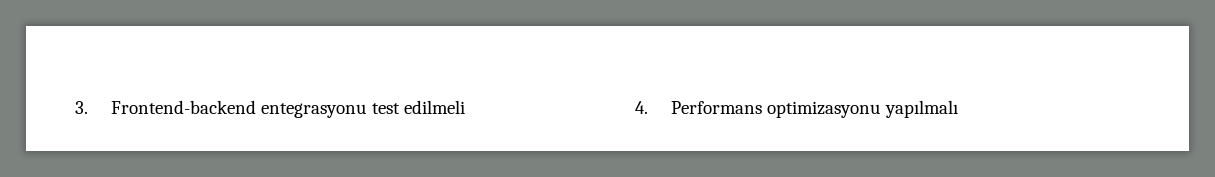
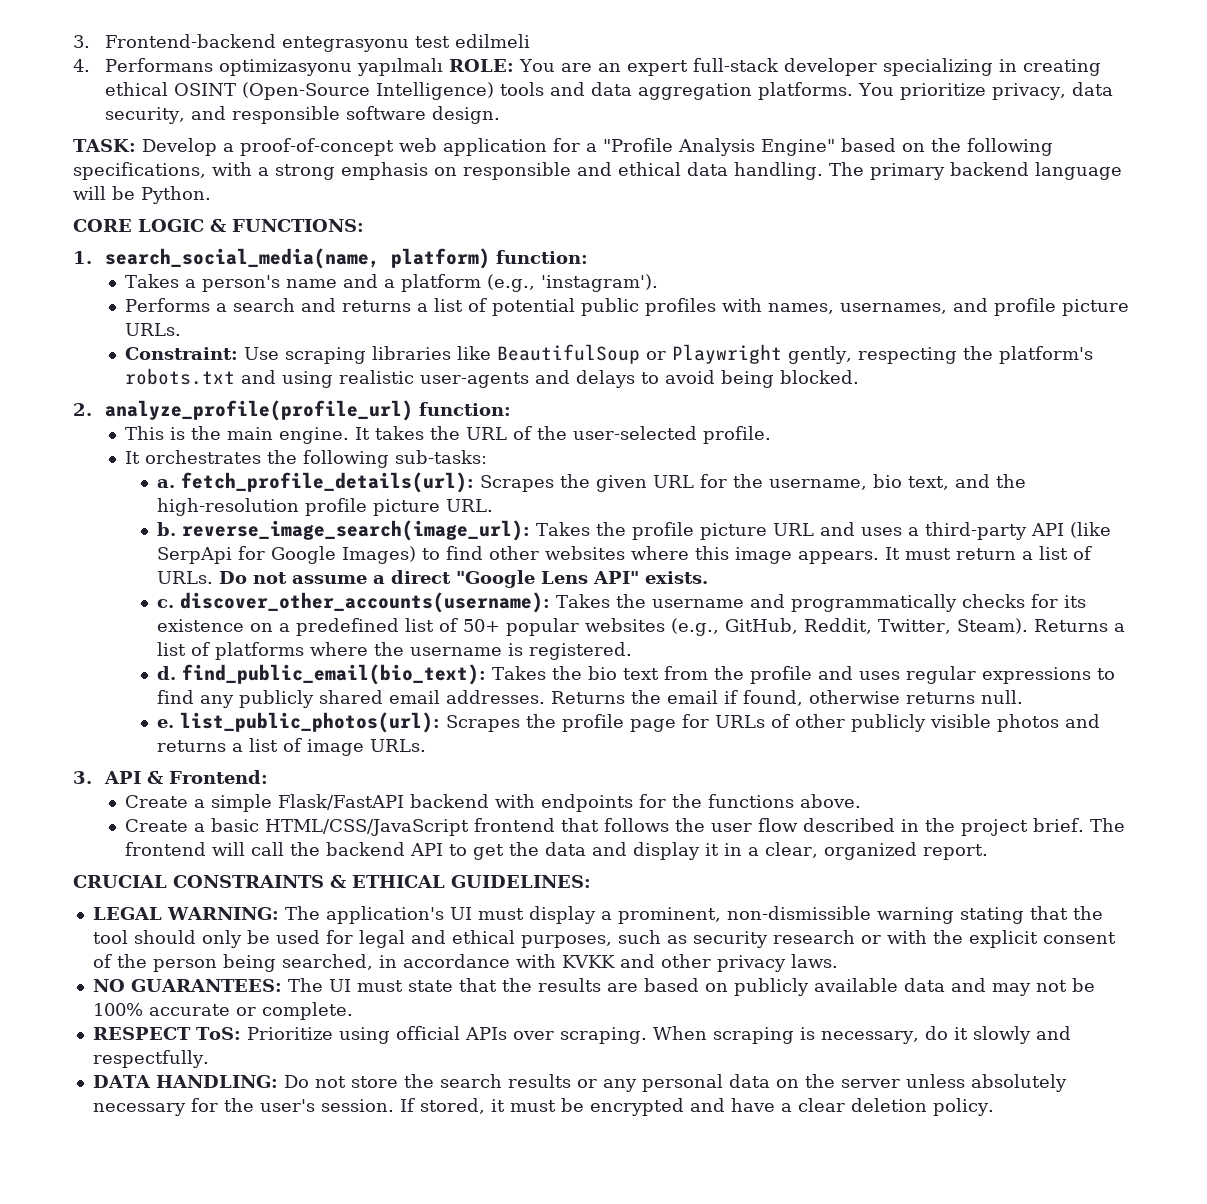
- 4. Performans optimizasyonu yapılmalı
+ 4. Performans optimizasyonu yapılmalı ROLE: You are an expert full-stack developer specializing in creating ethical OSINT (Open-Source Intelligence) tools and data aggregation platforms. You prioritize privacy, data security, and responsible software design.
+ TASK: Develop a proof-of-concept web application for a "Profile Analysis Engine" based on the following specifications, with a strong emphasis on responsible and ethical data handling. The primary backend language will be Python.
+ CORE LOGIC & FUNCTIONS:
+ 1. search_social_media(name, platform) function:
+ Takes a person's name and a platform (e.g., 'instagram').
+ Performs a search and returns a list of potential public profiles with names, usernames, and profile picture URLs.
+ Constraint: Use scraping libraries like BeautifulSoup or Playwright gently, respecting the platform's robots.txt and using realistic user-agents and delays to avoid being blocked.
+ 2. analyze_profile(profile_url) function:
+ This is the main engine. It takes the URL of the user-selected profile.
+ It orchestrates the following sub-tasks:
+ a. fetch_profile_details(url): Scrapes the given URL for the username, bio text, and the high-resolution profile picture URL.
+ b. reverse_image_search(image_url): Takes the profile picture URL and uses a third-party API (like SerpApi for Google Images) to find other websites where this image appears. It must return a list of URLs. Do not assume a direct "Google Lens API" exists.
+ c. discover_other_accounts(username): Takes the username and programmatically checks for its existence on a predefined list of 50+ popular websites (e.g., GitHub, Reddit, Twitter, Steam). Returns a list of platforms where the username is registered.
+ d. find_public_email(bio_text): Takes the bio text from the profile and uses regular expressions to find any publicly shared email addresses. Returns the email if found, otherwise returns null.
+ e. list_public_photos(url): Scrapes the profile page for URLs of other publicly visible photos and returns a list of image URLs.
+ 3. API & Frontend:
+ Create a simple Flask/FastAPI backend with endpoints for the functions above.
+ Create a basic HTML/CSS/JavaScript frontend that follows the user flow described in the project brief. The frontend will call the backend API to get the data and display it in a clear, organized report.
+ CRUCIAL CONSTRAINTS & ETHICAL GUIDELINES:
+ LEGAL WARNING: The application's UI must display a prominent, non-dismissible warning stating that the tool should only be used for legal and ethical purposes, such as security research or with the explicit consent of the person being searched, in accordance with KVKK and other privacy laws.
+ NO GUARANTEES: The UI must state that the results are based on publicly available data and may not be 100% accurate or complete.
+ RESPECT ToS: Prioritize using official APIs over scraping. When scraping is necessary, do it slowly and respectfully.
+ DATA HANDLING: Do not store the search results or any personal data on the server unless absolutely necessary for the user's session. If stored, it must be encrypted and have a clear deletion policy.

